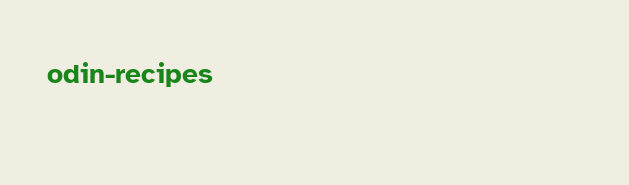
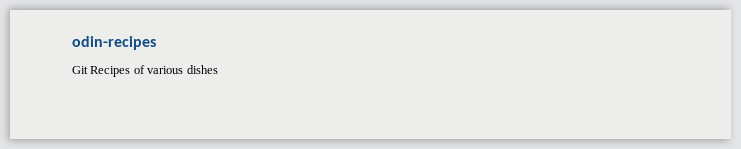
+ Git Recipes of various dishes

